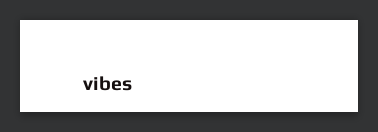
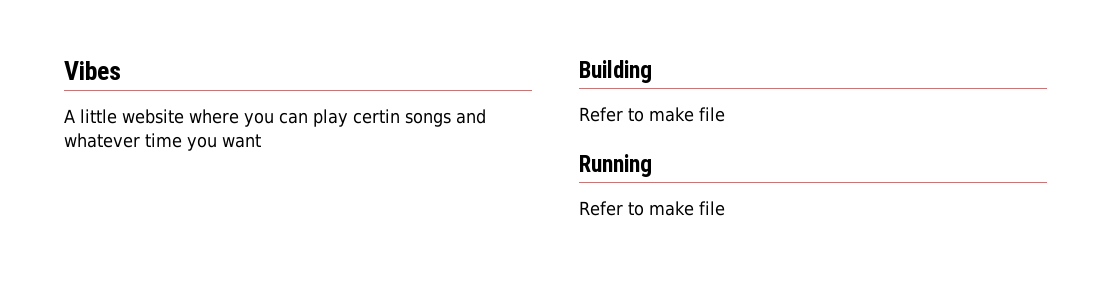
- vibes
+ Vibes
+ A little website where you can play certin songs and whatever time you want
+ Building
+ Refer to make file
+ Running
+ Refer to make file

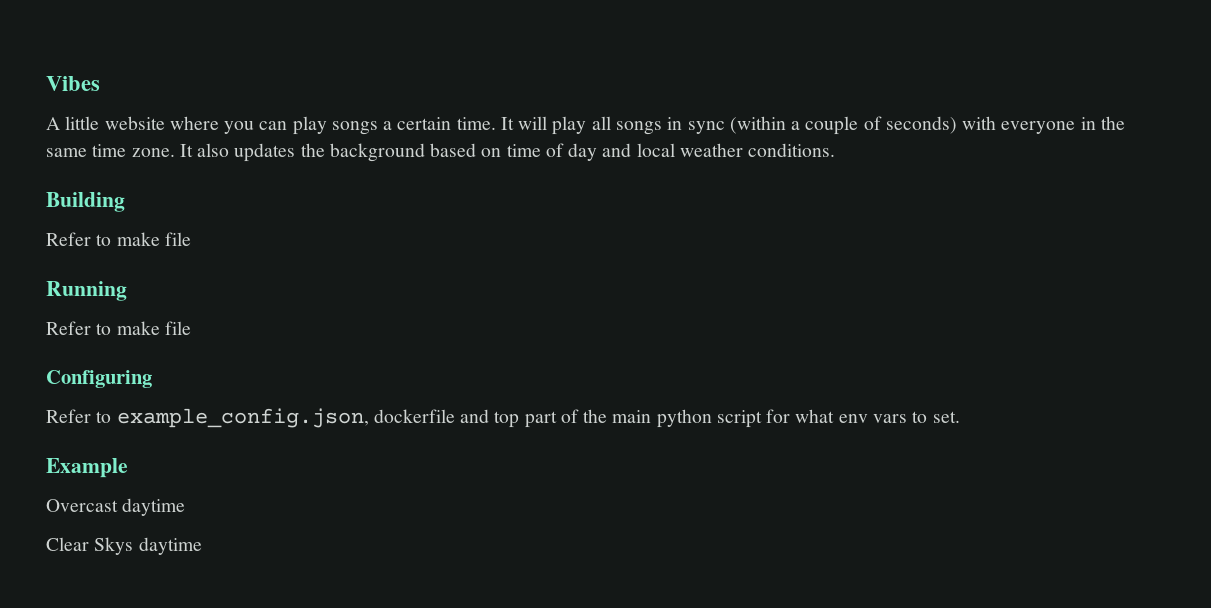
- A little website where you can play certin songs and whatever time you want
+ A little website where you can play songs a certain time. It will play all songs in sync (within a couple of seconds) with everyone in the same time zone. It also updates the background based on time of day and local weather conditions.
+ Configuring
+ Refer to example_config.json, dockerfile and top part of the main python script for what env vars to set.
+ Example
+ Overcast daytime
+ Clear Skys daytime

